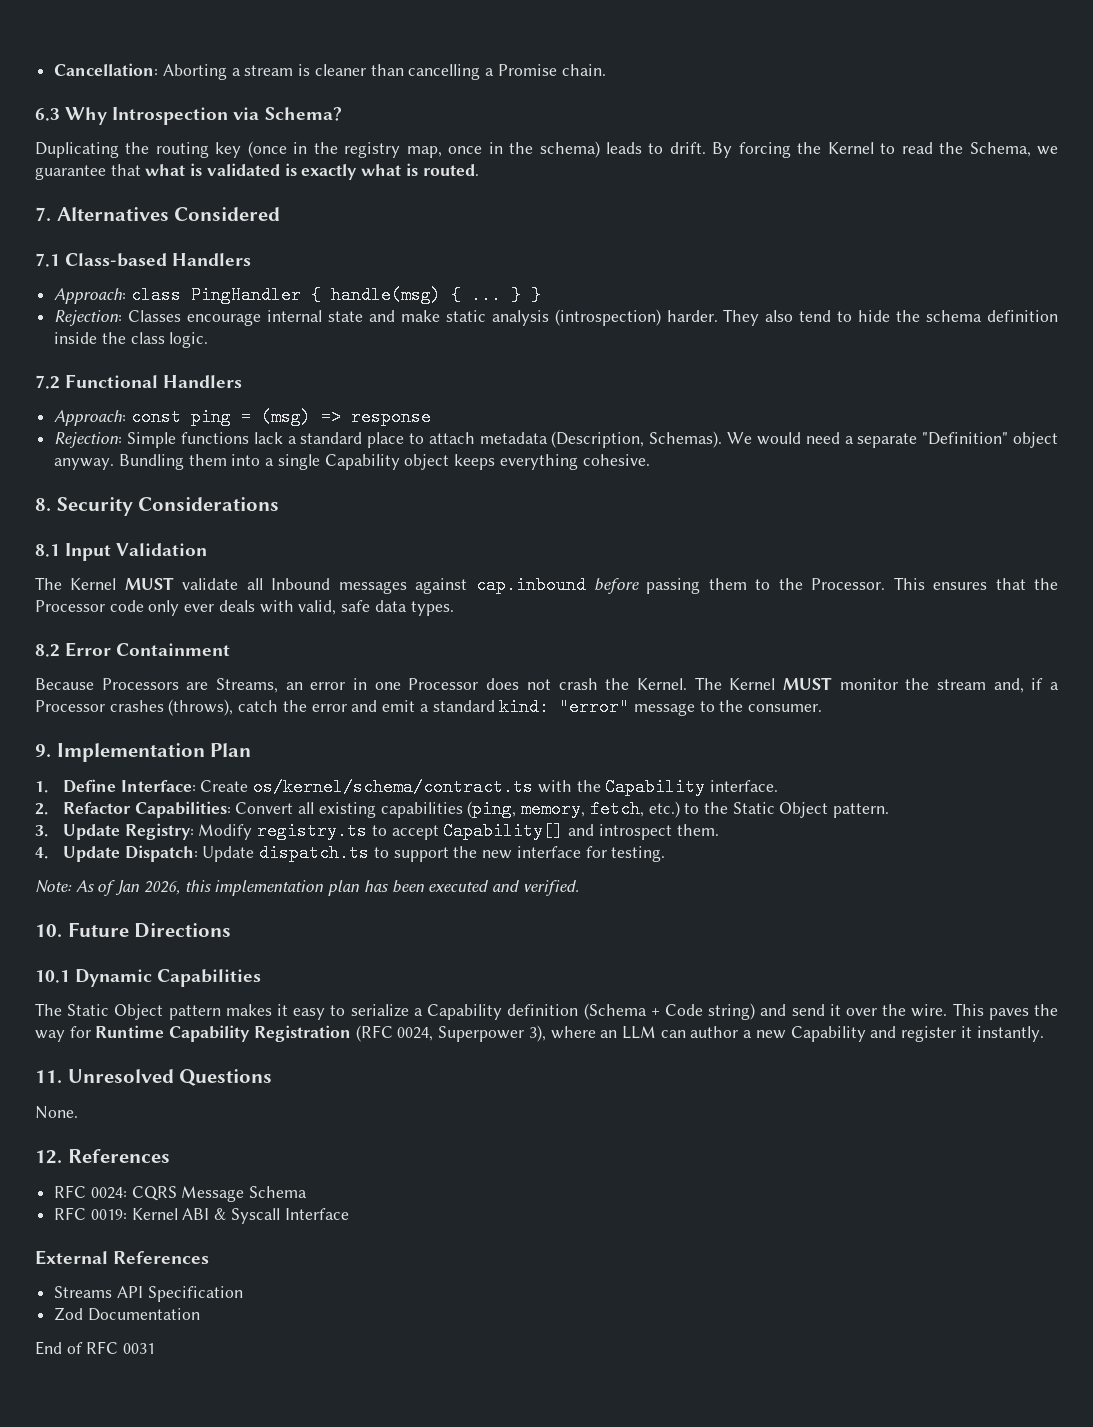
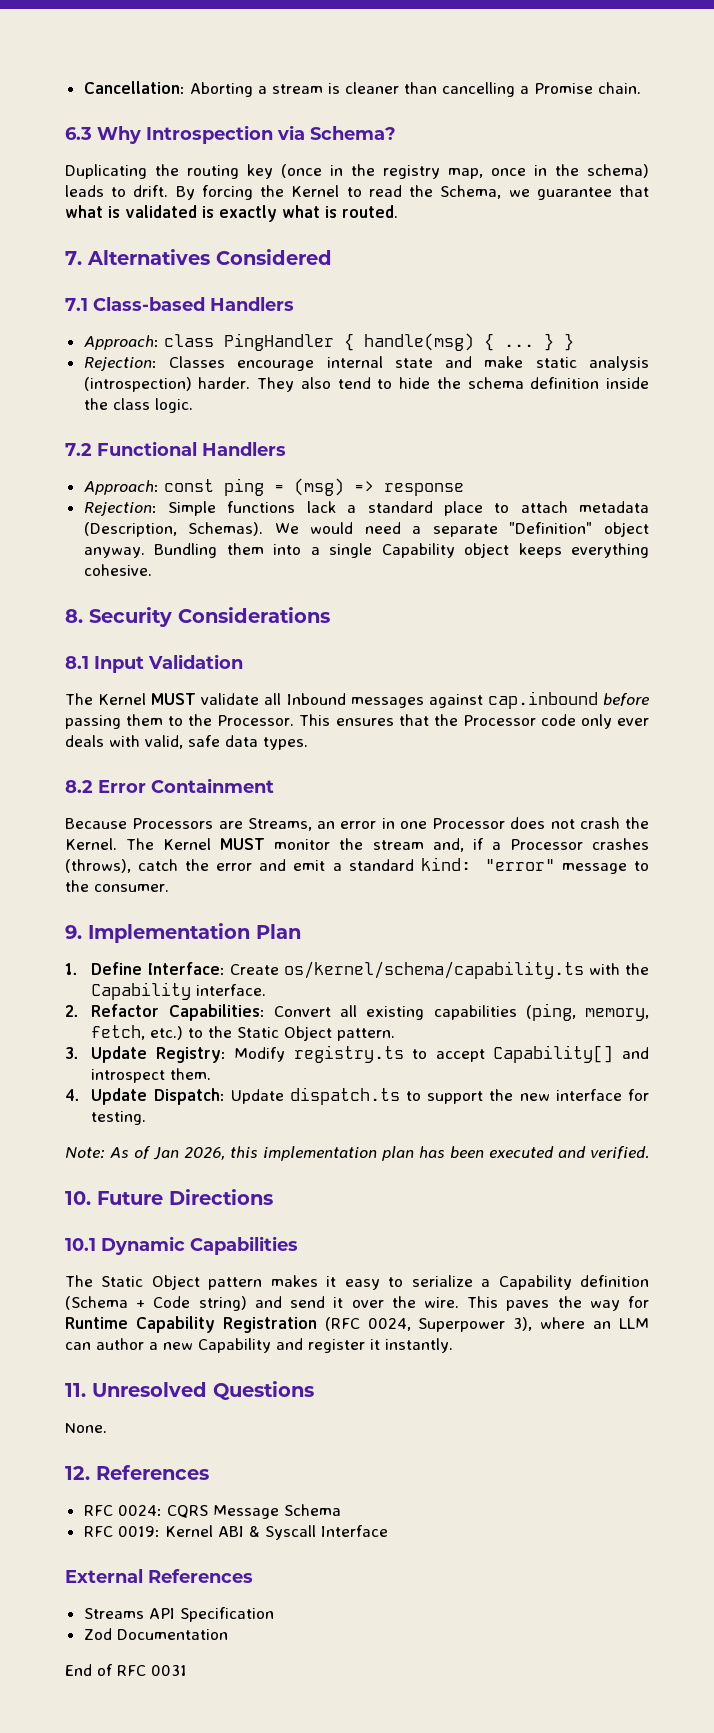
- 1. Define Interface: Create os/kernel/schema/contract.ts with the Capability interface.
+ 1. Define Interface: Create os/kernel/schema/capability.ts with the Capability interface.

